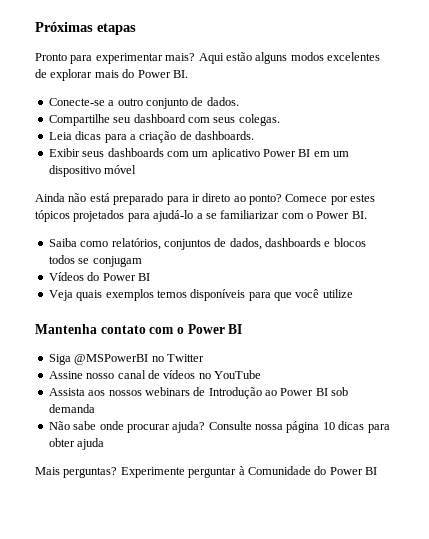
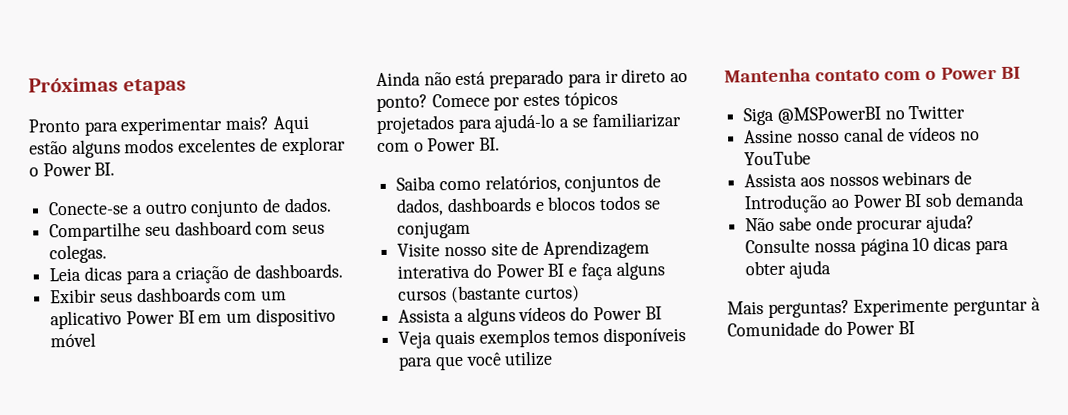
- Aqui estão alguns modos excelentes de explorar mais do Power BI.
+ Aqui estão alguns modos excelentes de explorar o Power BI.
- Vídeos do Power BI
+ Visite nosso site de Aprendizagem interativa do Power BI e faça alguns cursos (bastante curtos)
+ Assista a alguns vídeos do Power BI

